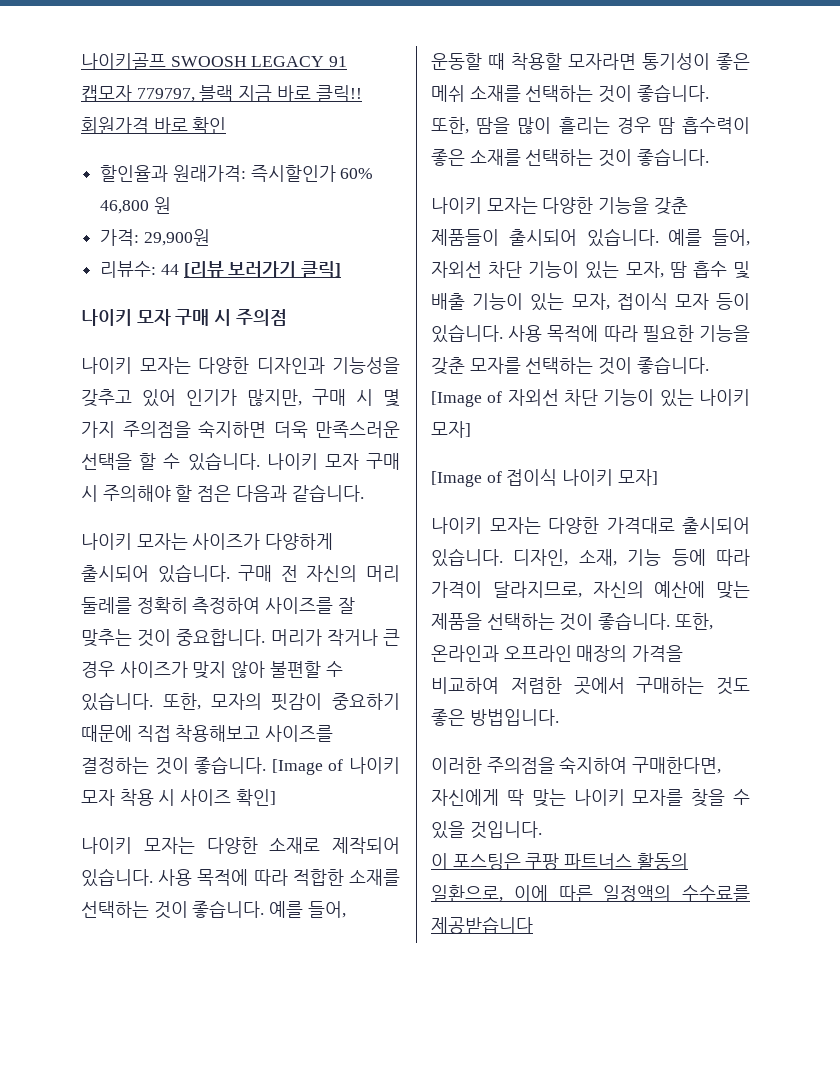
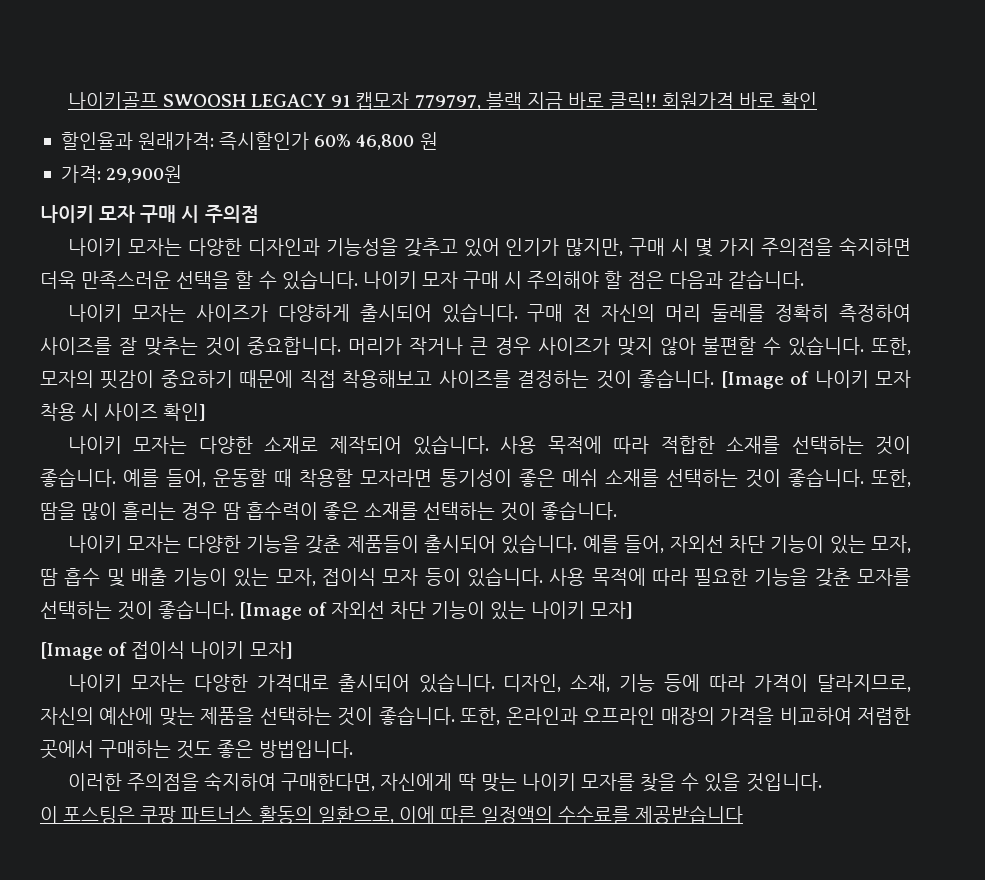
- 리뷰수: 44 [리뷰 보러가기 클릭]

